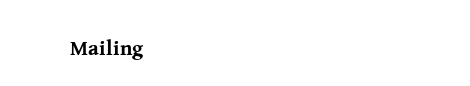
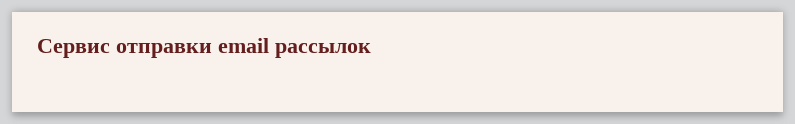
- Mailing
+ Сервис отправки email рассылок

